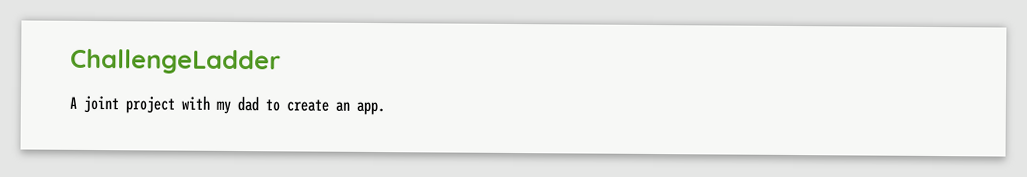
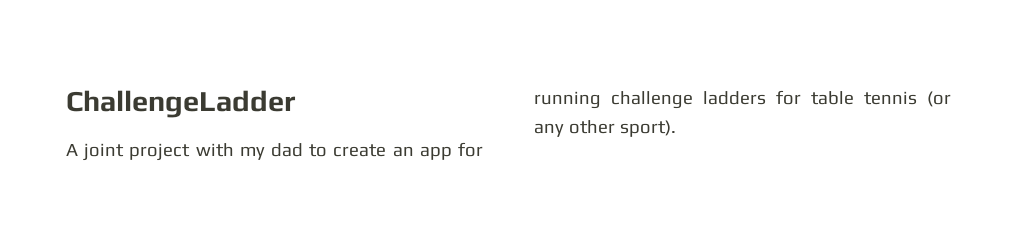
- A joint project with my dad to create an app.
+ A joint project with my dad to create an app for running challenge ladders for table tennis (or any other sport).

